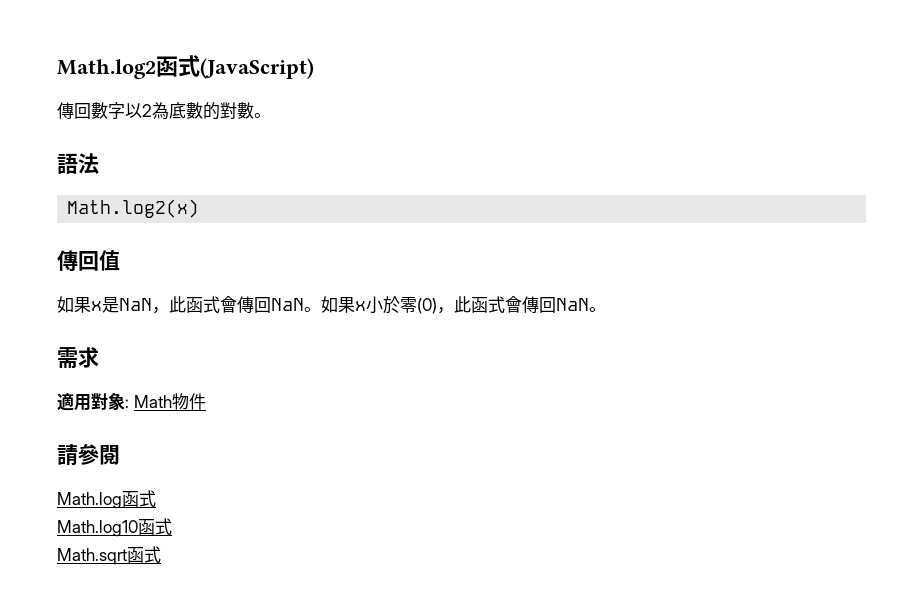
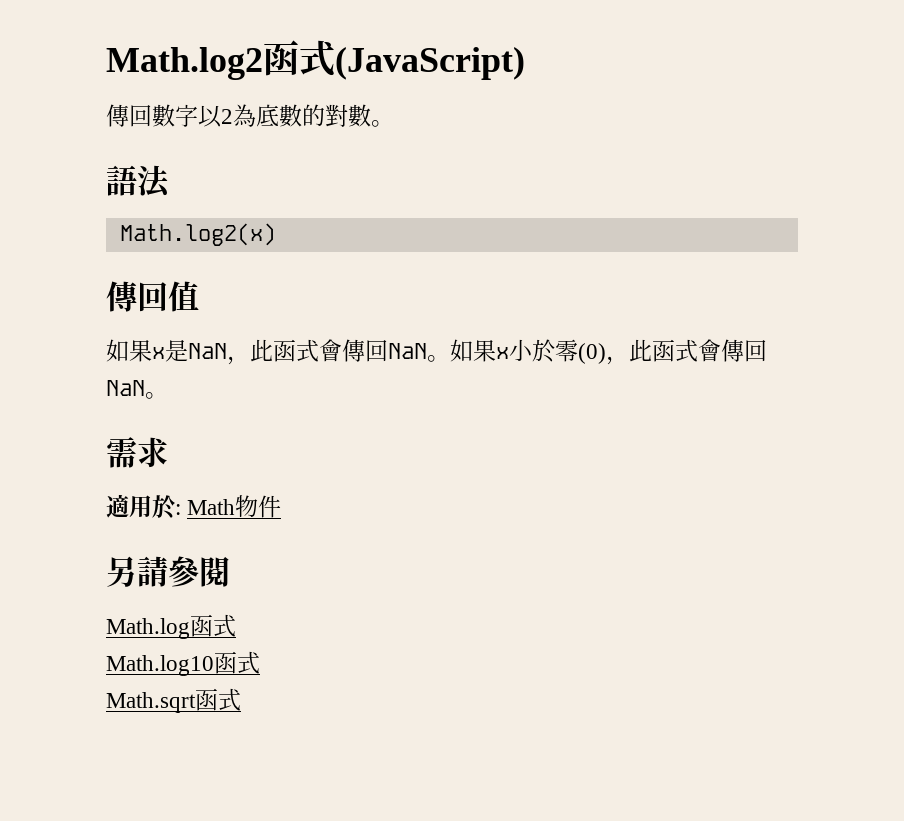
- 適用對象: Math物件
+ 適用於: Math物件
- 請參閱
+ 另請參閱

